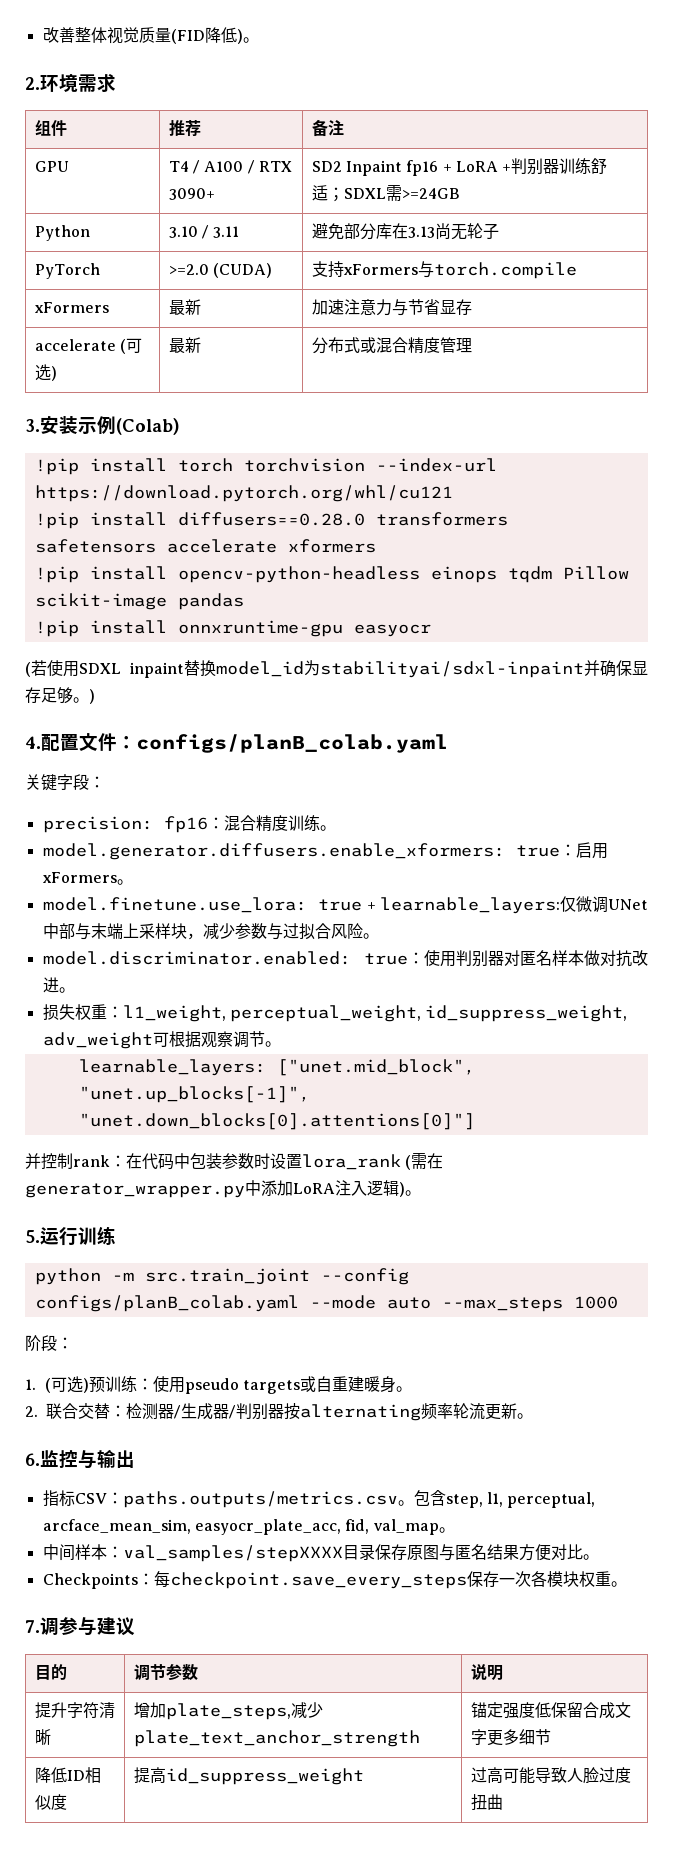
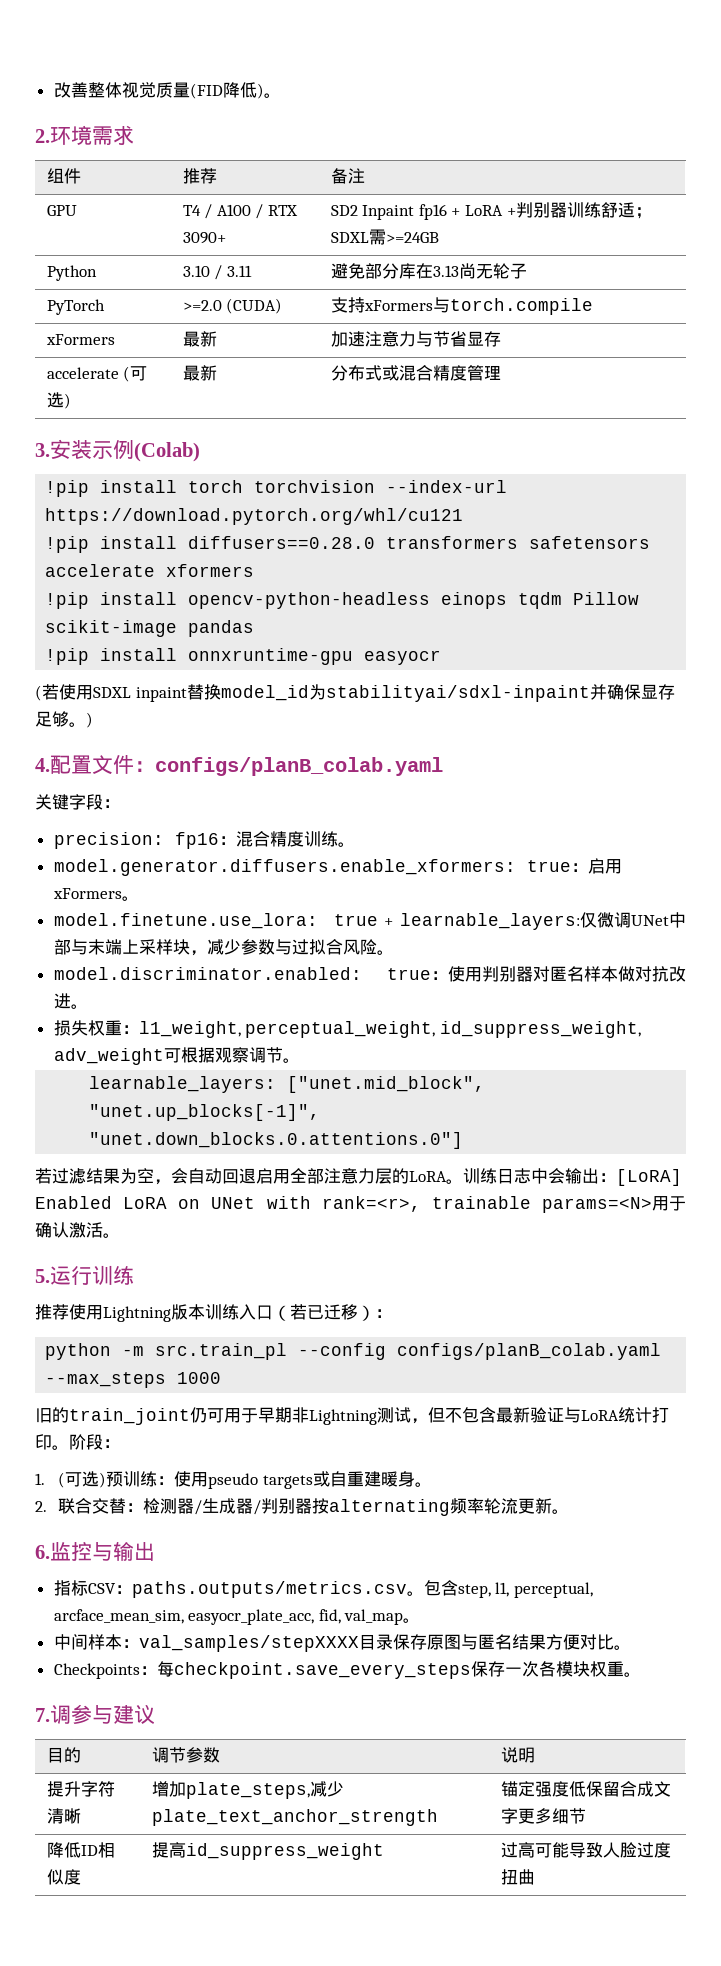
- learnable_layers: ["unet.mid_block", "unet.up_blocks[-1]", "unet.down_blocks[0].attentions[0]"]
- 并控制rank：在代码中包装参数时设置lora_rank (需在generator_wrapper.py中添加LoRA注入逻辑)。
+ learnable_layers: ["unet.mid_block", "unet.up_blocks[-1]", "unet.down_blocks.0.attentions.0"]
+ 若过滤结果为空，会自动回退启用全部注意力层的LoRA。训练日志中会输出：[LoRA] Enabled LoRA on UNet with rank=<r>, trainable params=<N>用于确认激活。
  5.运行训练
+ 推荐使用Lightning版本训练入口（若已迁移）：
- python -m src.train_joint --config configs/planB_colab.yaml --mode auto --max_steps 1000
+ python -m src.train_pl --config configs/planB_colab.yaml --max_steps 1000
+ 旧的train_joint仍可用于早期非Lightning测试，但不包含最新验证与LoRA统计打印。

